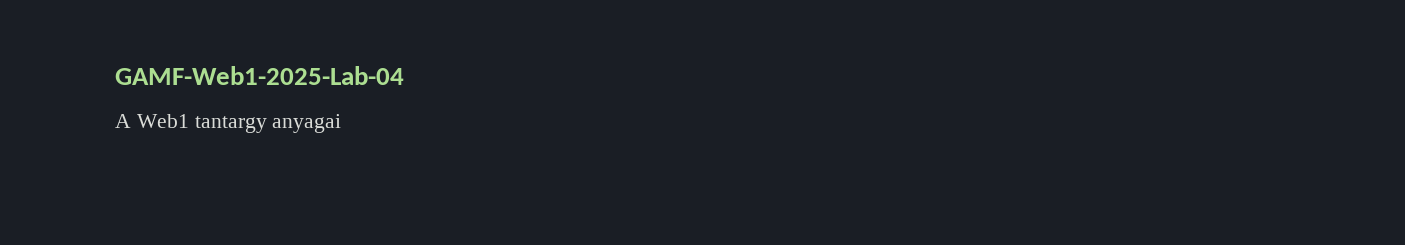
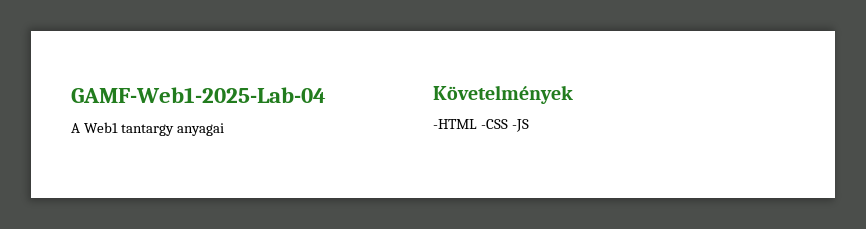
+ Követelmények
+ -HTML -CSS -JS

